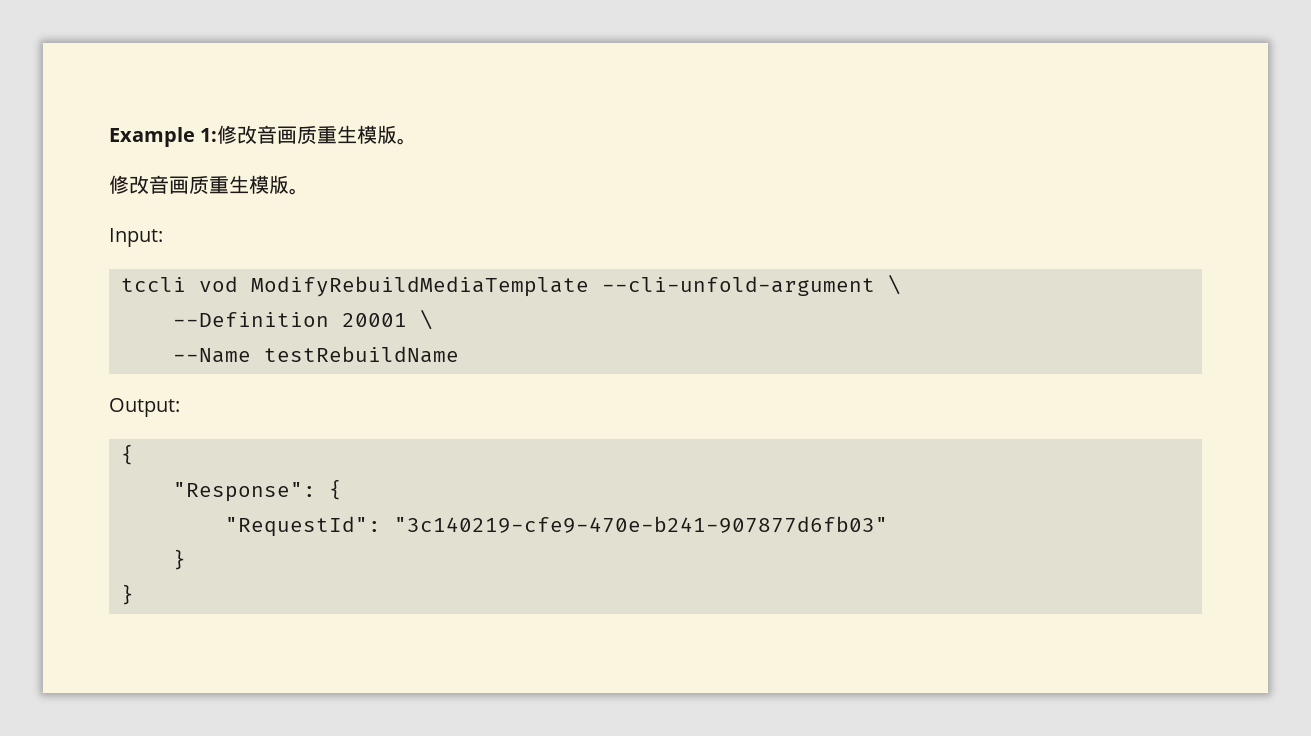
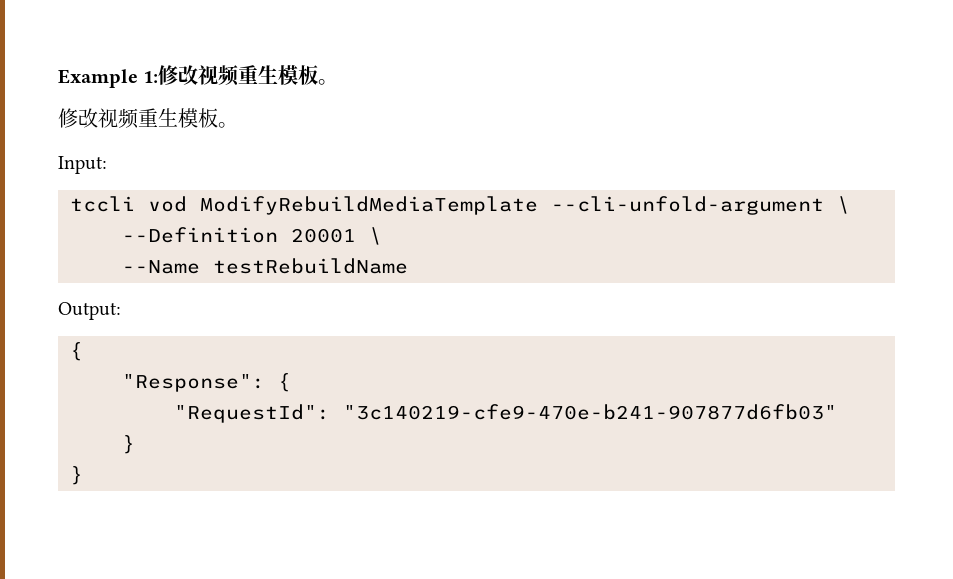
- Example 1:修改音画质重生模版。
- 修改音画质重生模版。
+ Example 1:修改视频重生模板。
+ 修改视频重生模板。

